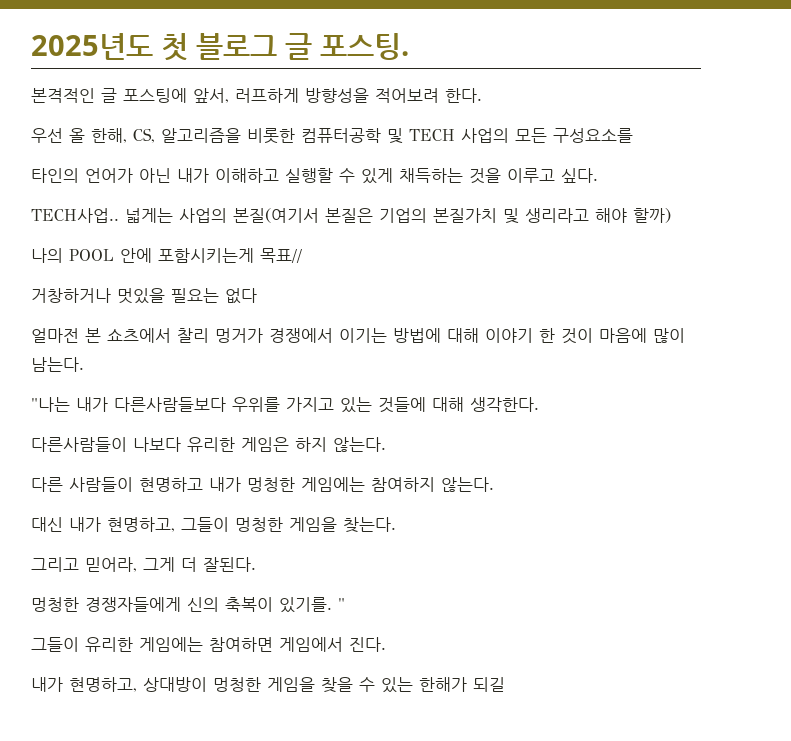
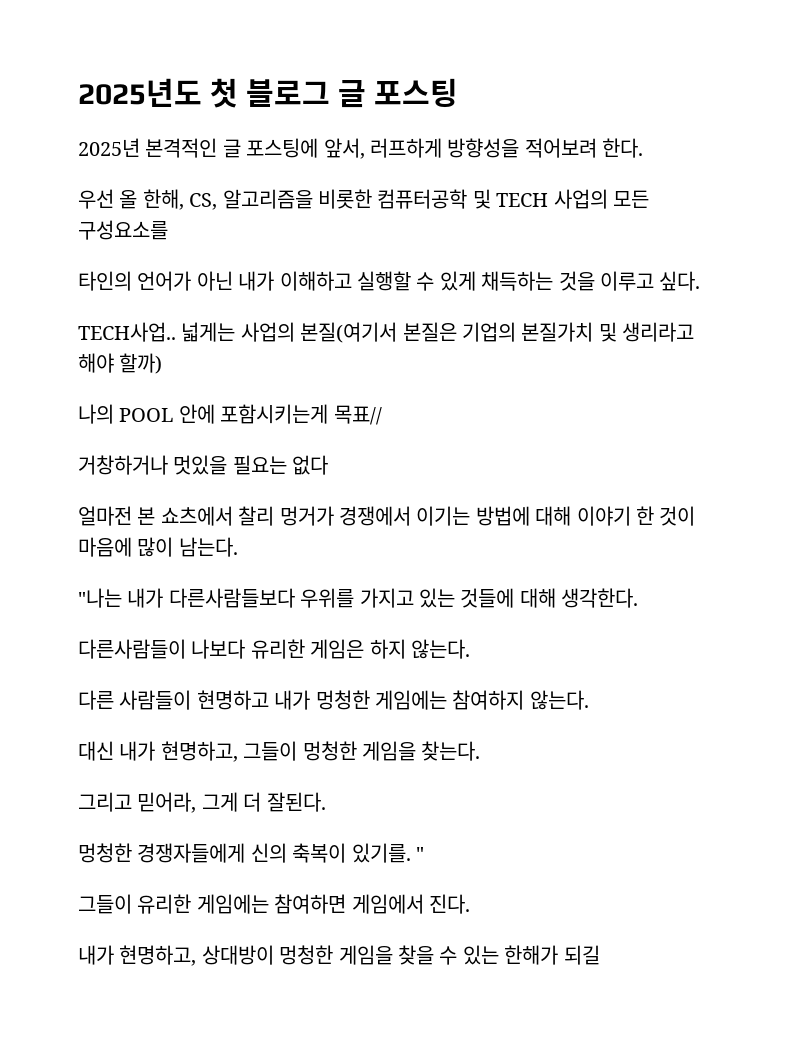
- 2025년도 첫 블로그 글 포스팅.
- 본격적인 글 포스팅에 앞서, 러프하게 방향성을 적어보려 한다.
+ 2025년도 첫 블로그 글 포스팅
+ 2025년 본격적인 글 포스팅에 앞서, 러프하게 방향성을 적어보려 한다.

